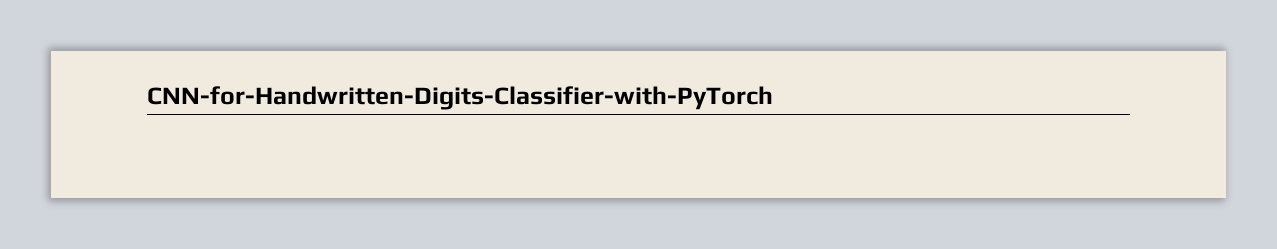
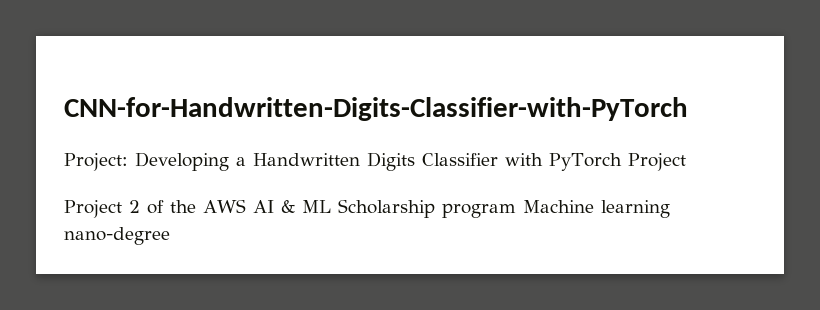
+ Project: Developing a Handwritten Digits Classifier with PyTorch Project
+ Project 2 of the AWS AI & ML Scholarship program Machine learning nano-degree

